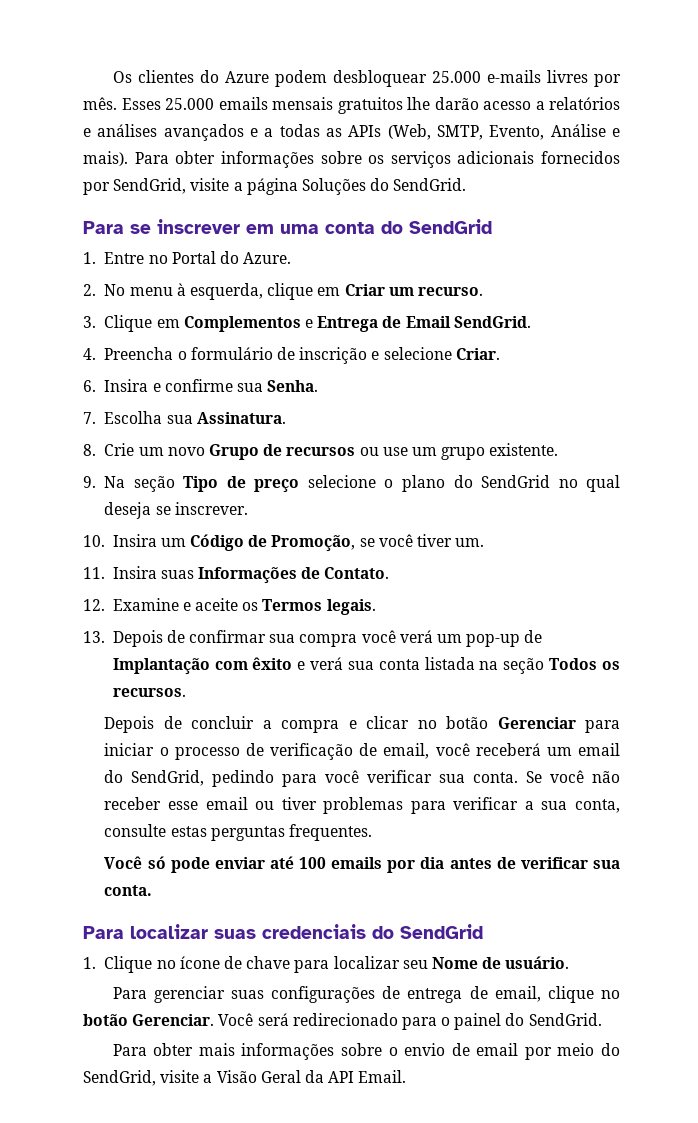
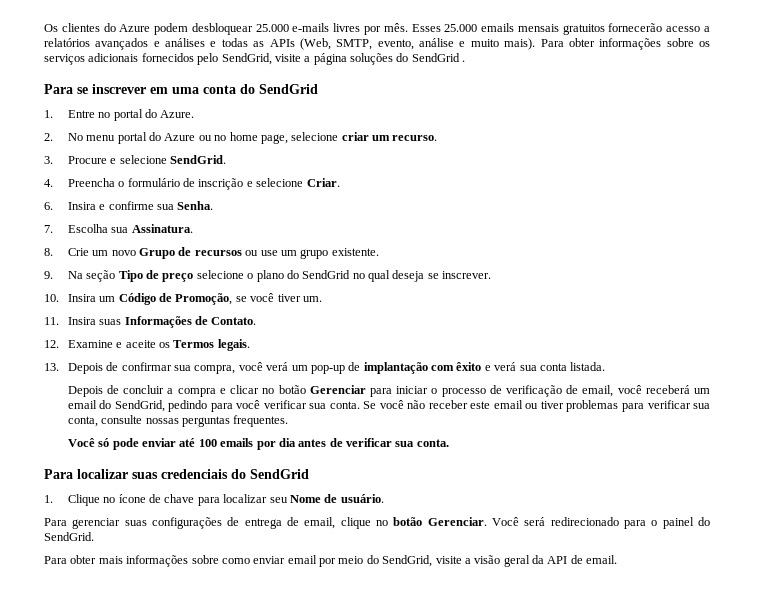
- Esses 25.000 emails mensais gratuitos lhe darão acesso a relatórios e análises avançados e a todas as APIs (Web, SMTP, Evento, Análise e mais).
+ Esses 25.000 emails mensais gratuitos fornecerão acesso a relatórios avançados e análises e todas as APIs (Web, SMTP, evento, análise e muito mais).
- Para obter informações sobre os serviços adicionais fornecidos por SendGrid, visite a página Soluções do SendGrid.
+ Para obter informações sobre os serviços adicionais fornecidos pelo SendGrid, visite a página soluções do SendGrid .
- 1. Entre no Portal do Azure.
+ 1. Entre no portal do Azure.
- 2. No menu à esquerda, clique em Criar um recurso.
- 3. Clique em Complementos e Entrega de Email SendGrid.
+ 2. No menu portal do Azure ou no home page, selecione criar um recurso.
+ 3. Procure e selecione SendGrid.
- 13. Depois de confirmar sua compra você verá um pop-up de Implantação com êxito e verá sua conta listada na seção Todos os recursos.
+ 13. Depois de confirmar sua compra, você verá um pop-up de implantação com êxito e verá sua conta listada.
- Se você não receber esse email ou tiver problemas para verificar a sua conta, consulte estas perguntas frequentes.
+ Se você não receber este email ou tiver problemas para verificar sua conta, consulte nossas perguntas frequentes.
- Para obter mais informações sobre o envio de email por meio do SendGrid, visite a Visão Geral da API Email.
+ Para obter mais informações sobre como enviar email por meio do SendGrid, visite a visão geral da API de email.

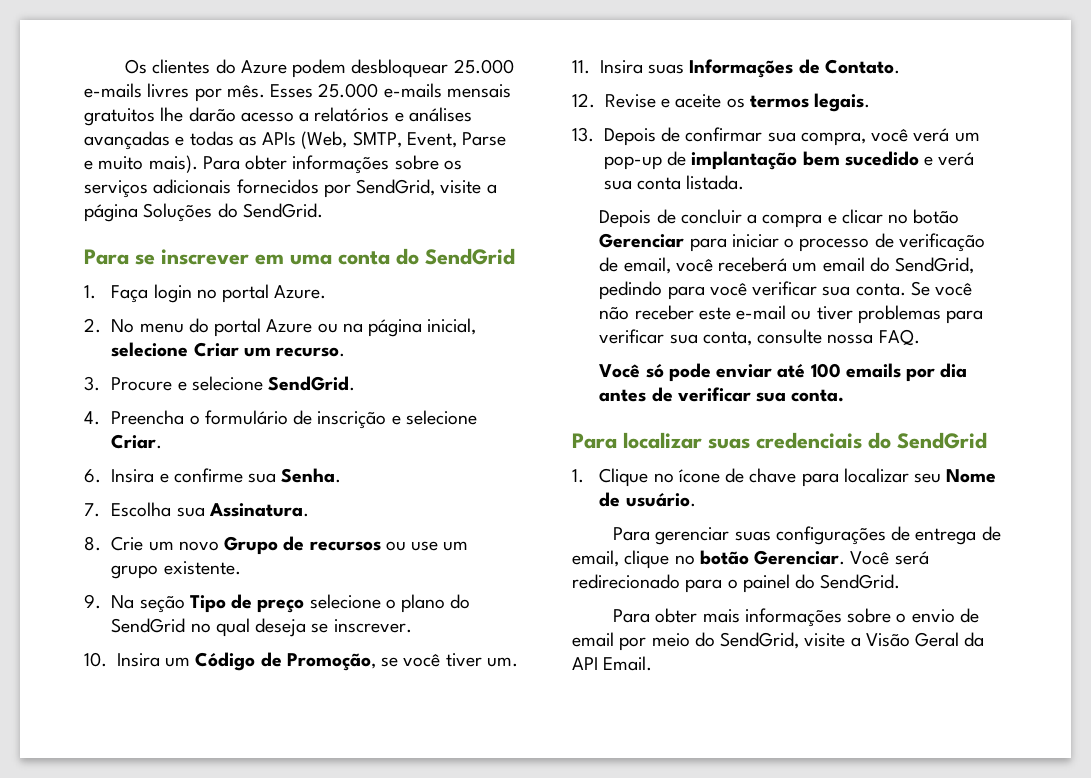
- Esses 25.000 emails mensais gratuitos fornecerão acesso a relatórios avançados e análises e todas as APIs (Web, SMTP, evento, análise e muito mais).
+ Esses 25.000 e-mails mensais gratuitos lhe darão acesso a relatórios e análises avançadas e todas as APIs (Web, SMTP, Event, Parse e muito mais).
- Para obter informações sobre os serviços adicionais fornecidos pelo SendGrid, visite a página soluções do SendGrid .
+ Para obter informações sobre os serviços adicionais fornecidos por SendGrid, visite a página Soluções do SendGrid.
- 1. Entre no portal do Azure.
+ 1. Faça login no portal Azure.
- 2. No menu portal do Azure ou no home page, selecione criar um recurso.
+ 2. No menu do portal Azure ou na página inicial, selecione Criar um recurso.
- 12. Examine e aceite os Termos legais.
+ 12. Revise e aceite os termos legais.
- 13. Depois de confirmar sua compra, você verá um pop-up de implantação com êxito e verá sua conta listada.
+ 13. Depois de confirmar sua compra, você verá um pop-up de implantação bem sucedido e verá sua conta listada.
- Se você não receber este email ou tiver problemas para verificar sua conta, consulte nossas perguntas frequentes.
+ Se você não receber este e-mail ou tiver problemas para verificar sua conta, consulte nossa FAQ.
- Para obter mais informações sobre como enviar email por meio do SendGrid, visite a visão geral da API de email.
+ Para obter mais informações sobre o envio de email por meio do SendGrid, visite a Visão Geral da API Email.

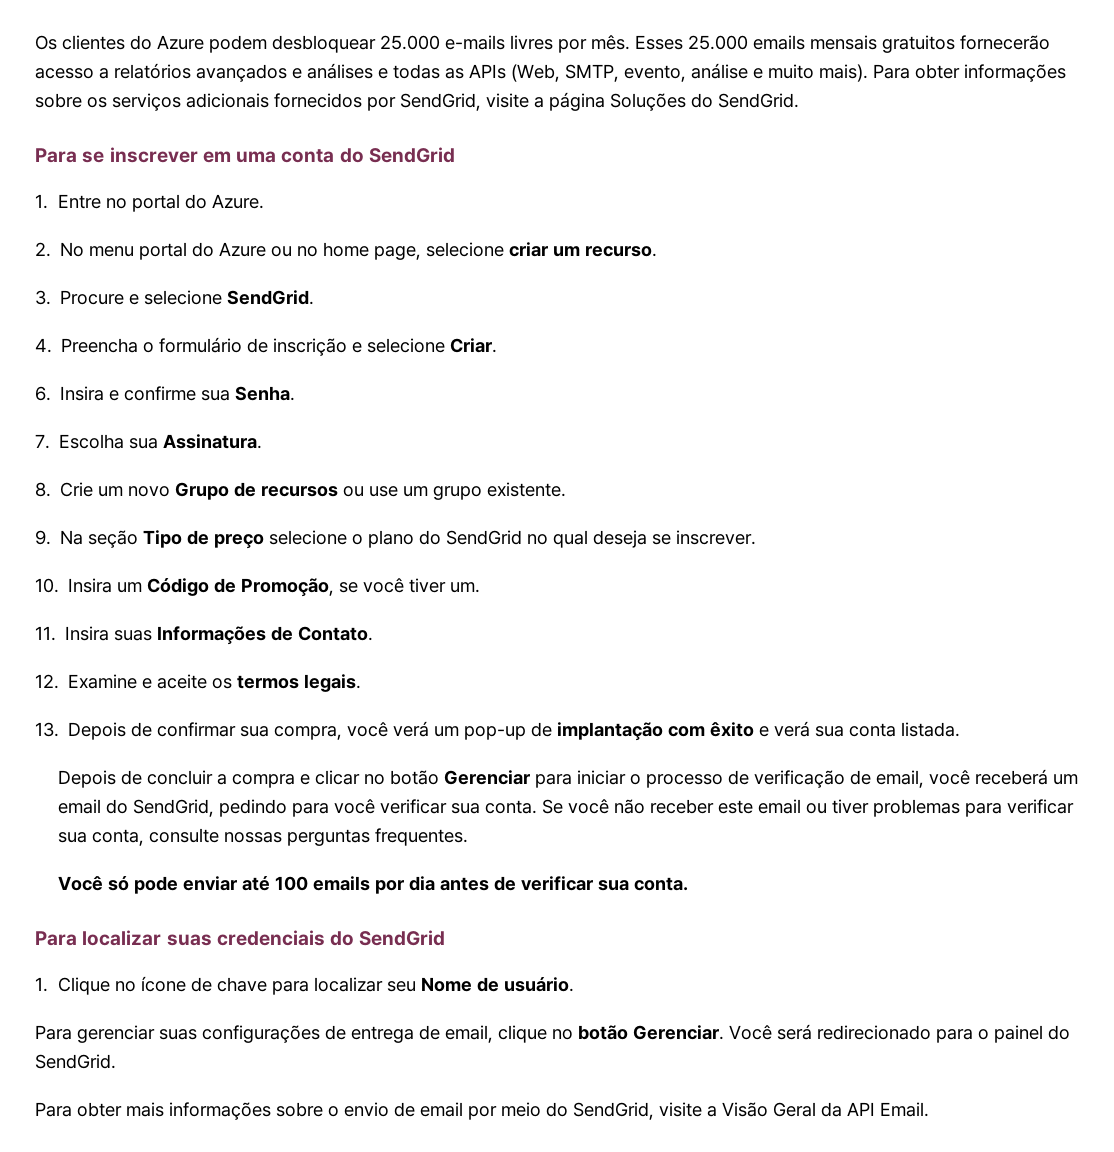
- Esses 25.000 e-mails mensais gratuitos lhe darão acesso a relatórios e análises avançadas e todas as APIs (Web, SMTP, Event, Parse e muito mais).
+ Esses 25.000 emails mensais gratuitos fornecerão acesso a relatórios avançados e análises e todas as APIs (Web, SMTP, evento, análise e muito mais).
- 1. Faça login no portal Azure.
+ 1. Entre no portal do Azure.
- 2. No menu do portal Azure ou na página inicial, selecione Criar um recurso.
+ 2. No menu portal do Azure ou no home page, selecione criar um recurso.
- 12. Revise e aceite os termos legais.
+ 12. Examine e aceite os termos legais.
- 13. Depois de confirmar sua compra, você verá um pop-up de implantação bem sucedido e verá sua conta listada.
+ 13. Depois de confirmar sua compra, você verá um pop-up de implantação com êxito e verá sua conta listada.
- Se você não receber este e-mail ou tiver problemas para verificar sua conta, consulte nossa FAQ.
+ Se você não receber este email ou tiver problemas para verificar sua conta, consulte nossas perguntas frequentes.

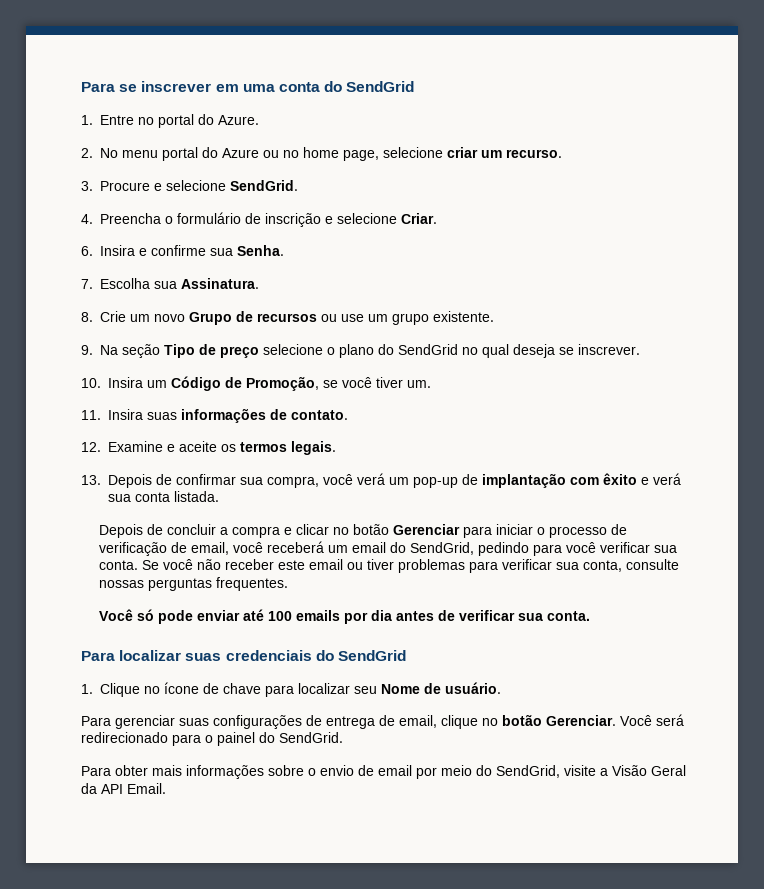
- Os clientes do Azure podem desbloquear 25.000 e-mails livres por mês. Esses 25.000 emails mensais gratuitos fornecerão acesso a relatórios avançados e análises e todas as APIs (Web, SMTP, evento, análise e muito mais). Para obter informações sobre os serviços adicionais fornecidos por SendGrid, visite a página Soluções do SendGrid.
- 11. Insira suas Informações de Contato.
+ 11. Insira suas informações de contato.

